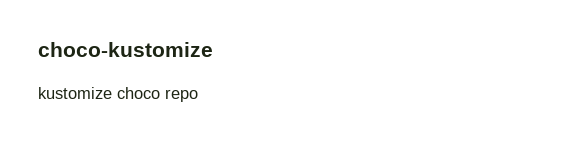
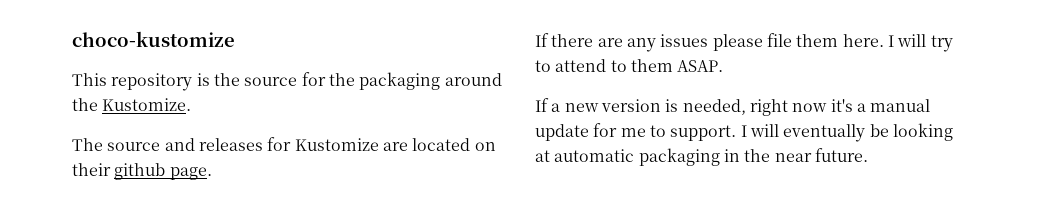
- kustomize choco repo
+ This repository is the source for the packaging around the Kustomize.
+ The source and releases for Kustomize are located on their github page.
+ If there are any issues please file them here. I will try to attend to them ASAP.
+ If a new version is needed, right now it's a manual update for me to support. I will eventually be looking at automatic packaging in the near future.

